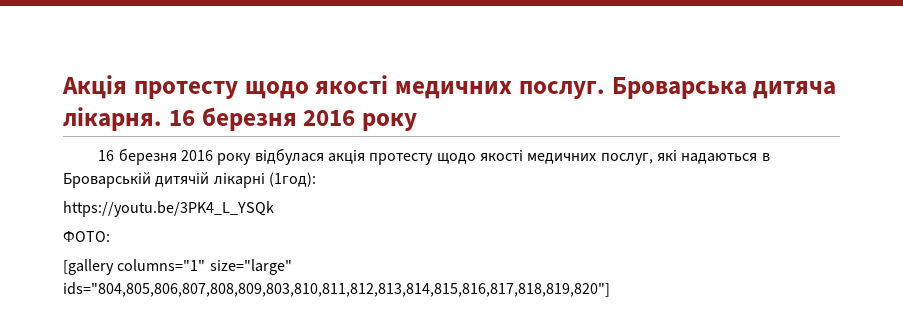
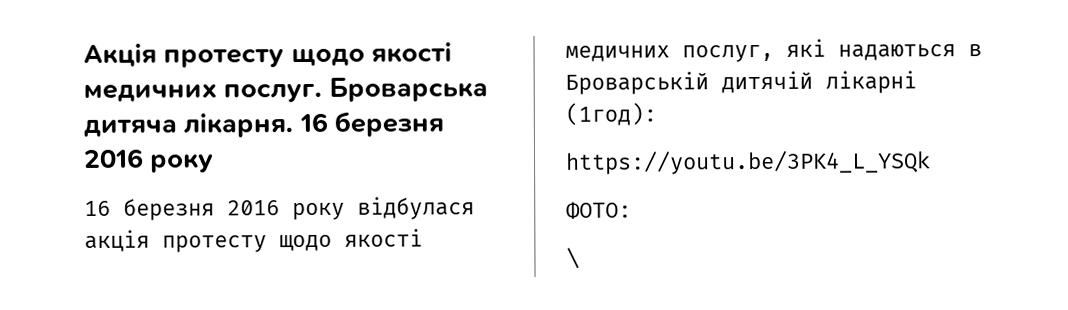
- [gallery columns="1" size="large" ids="804,805,806,807,808,809,803,810,811,812,813,814,815,816,817,818,819,820"]
+ \

